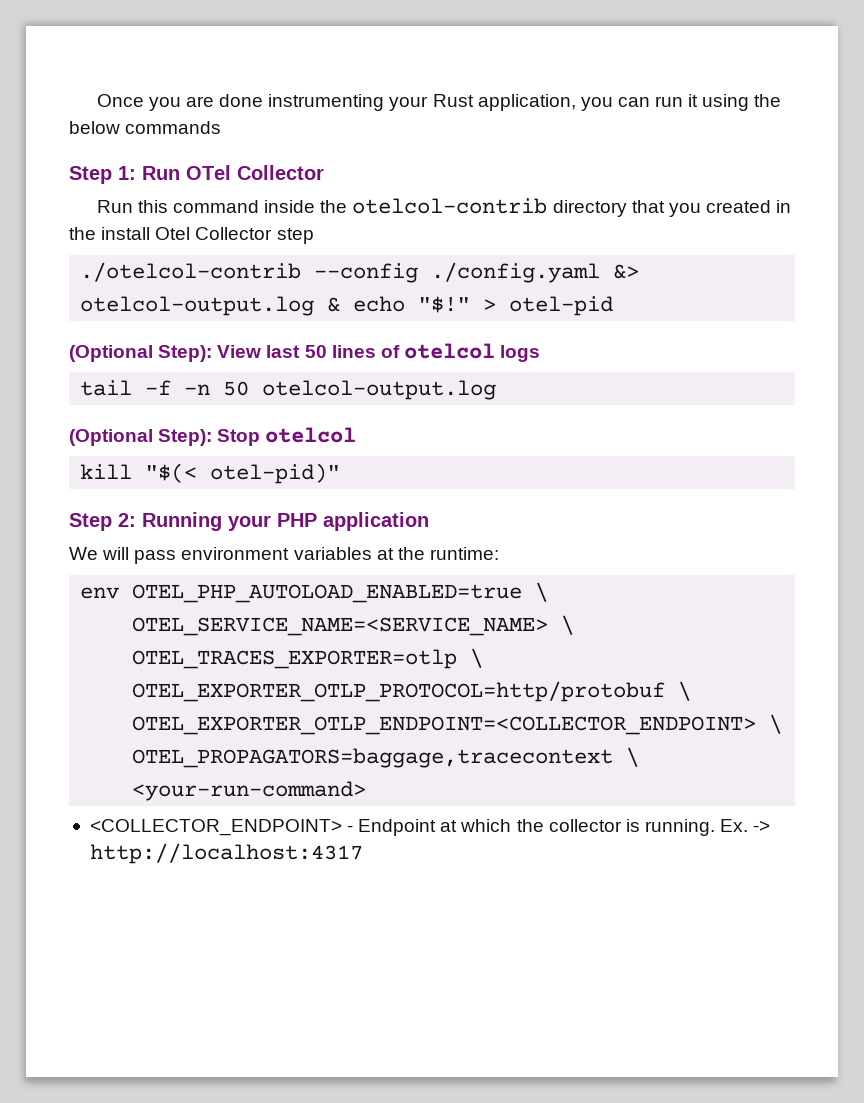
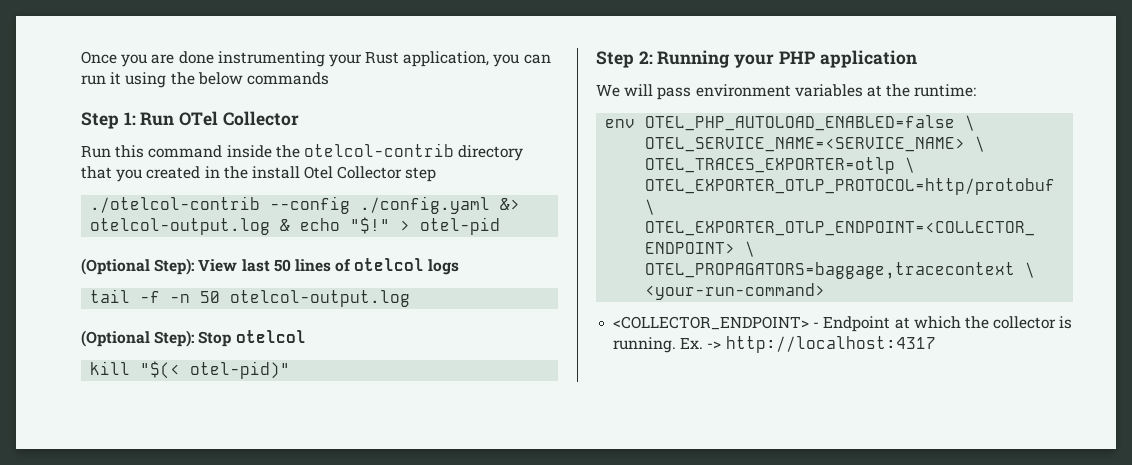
- env OTEL_PHP_AUTOLOAD_ENABLED=true \
+ env OTEL_PHP_AUTOLOAD_ENABLED=false \

